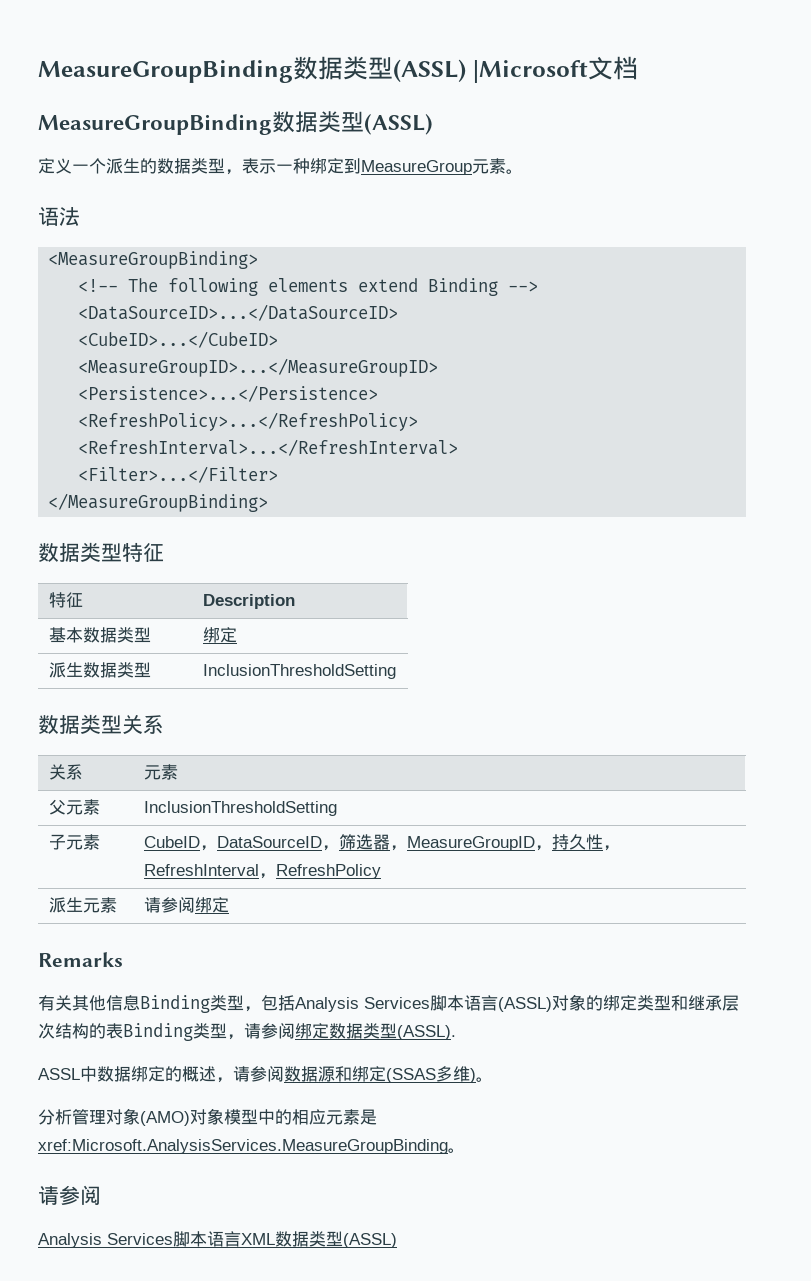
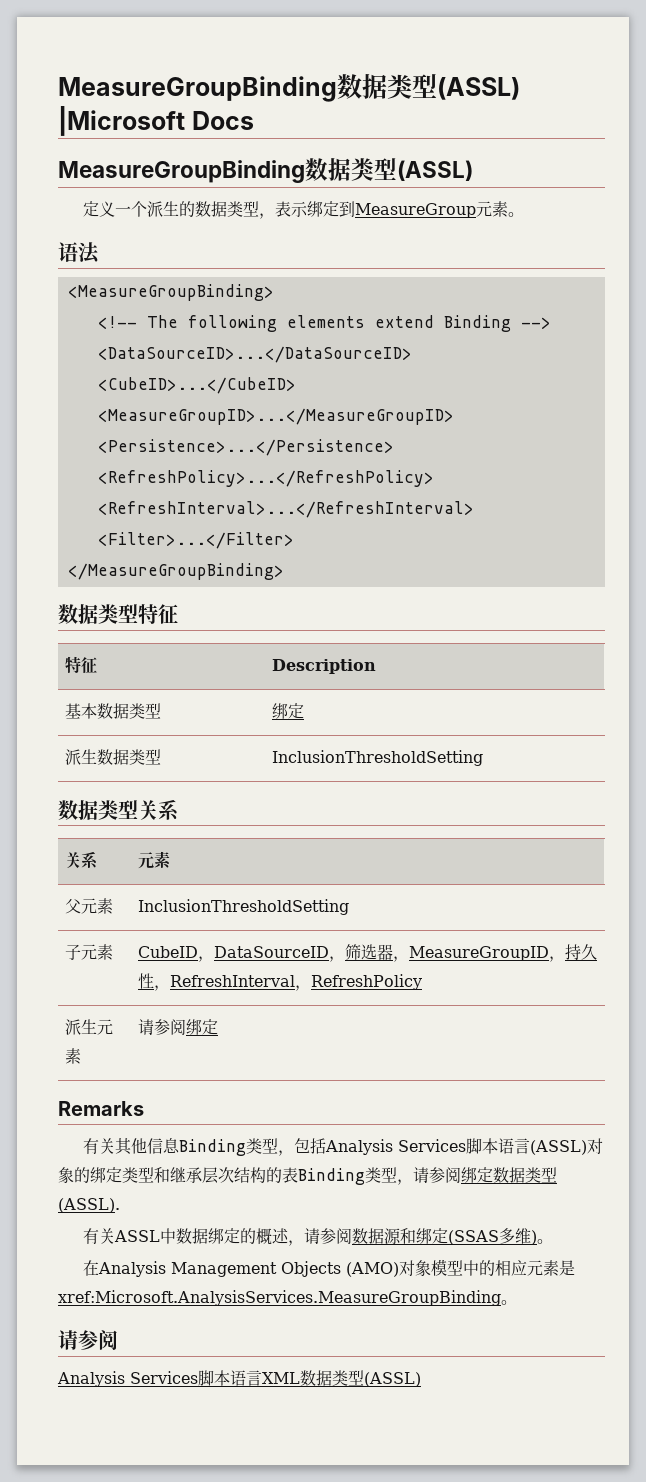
- MeasureGroupBinding数据类型(ASSL) |Microsoft文档
+ MeasureGroupBinding数据类型(ASSL) |Microsoft Docs
- 定义一个派生的数据类型，表示一种绑定到MeasureGroup元素。
+ 定义一个派生的数据类型，表示绑定到MeasureGroup元素。
- ASSL中数据绑定的概述，请参阅数据源和绑定(SSAS多维)。
+ 有关ASSL中数据绑定的概述，请参阅数据源和绑定(SSAS多维)。
- 分析管理对象(AMO)对象模型中的相应元素是xref:Microsoft.AnalysisServices.MeasureGroupBinding。
+ 在Analysis Management Objects (AMO)对象模型中的相应元素是xref:Microsoft.AnalysisServices.MeasureGroupBinding。

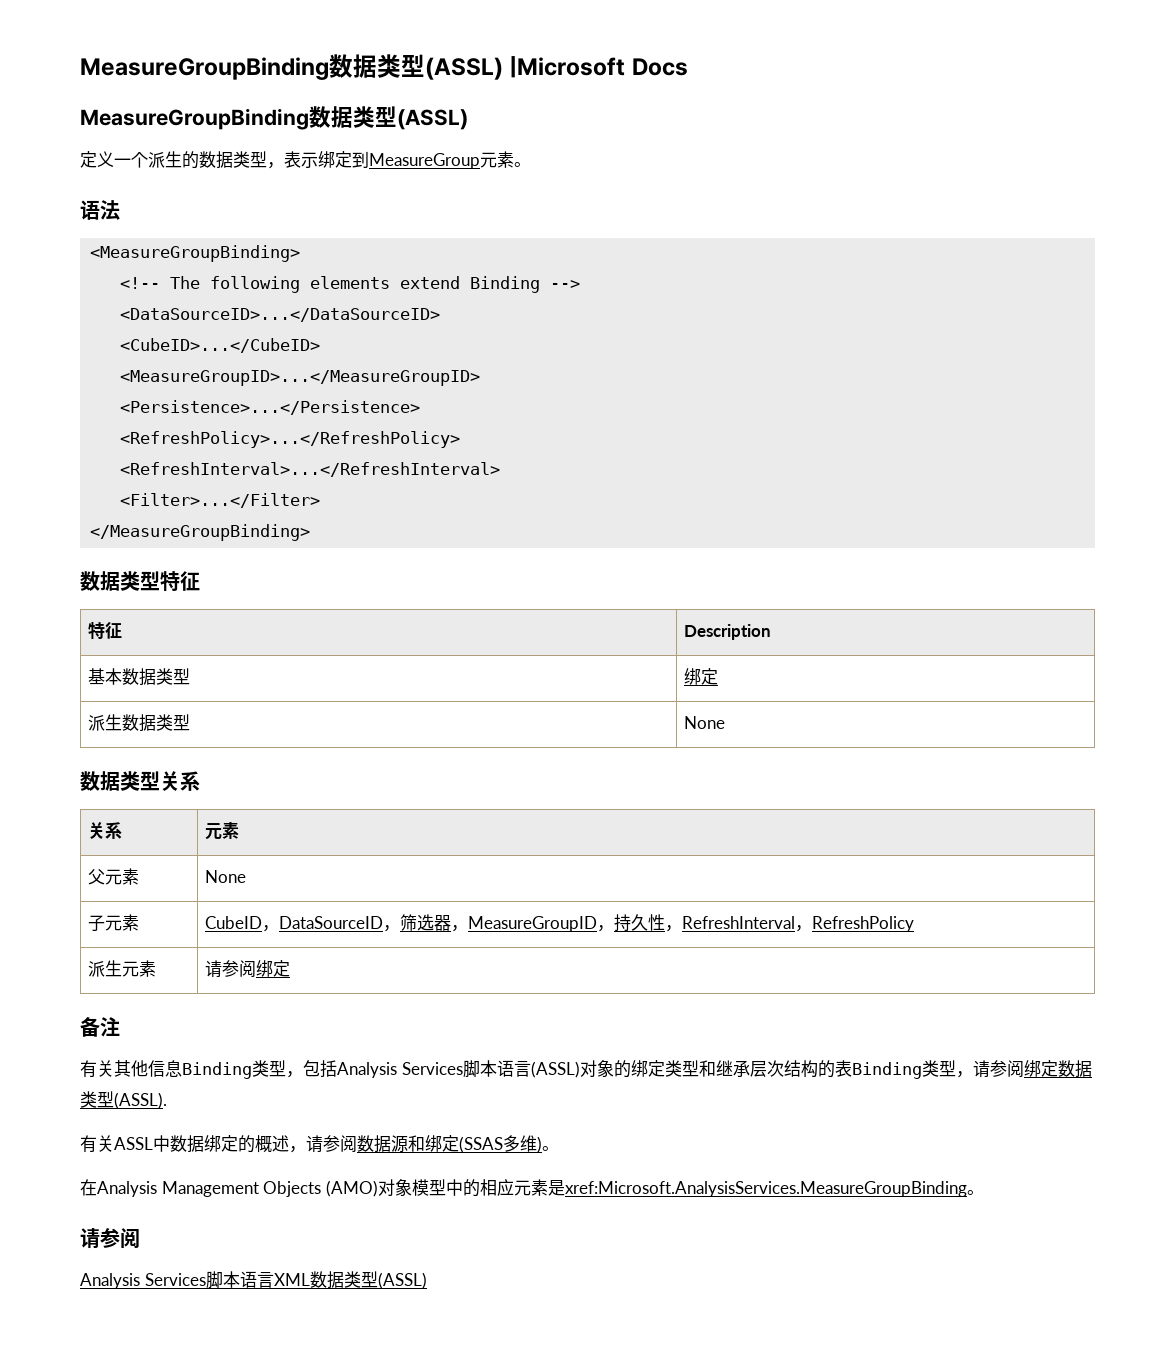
- 派生数据类型 | InclusionThresholdSetting
+ 派生数据类型 | None
- 父元素 | InclusionThresholdSetting
+ 父元素 | None
- Remarks
+ 备注

